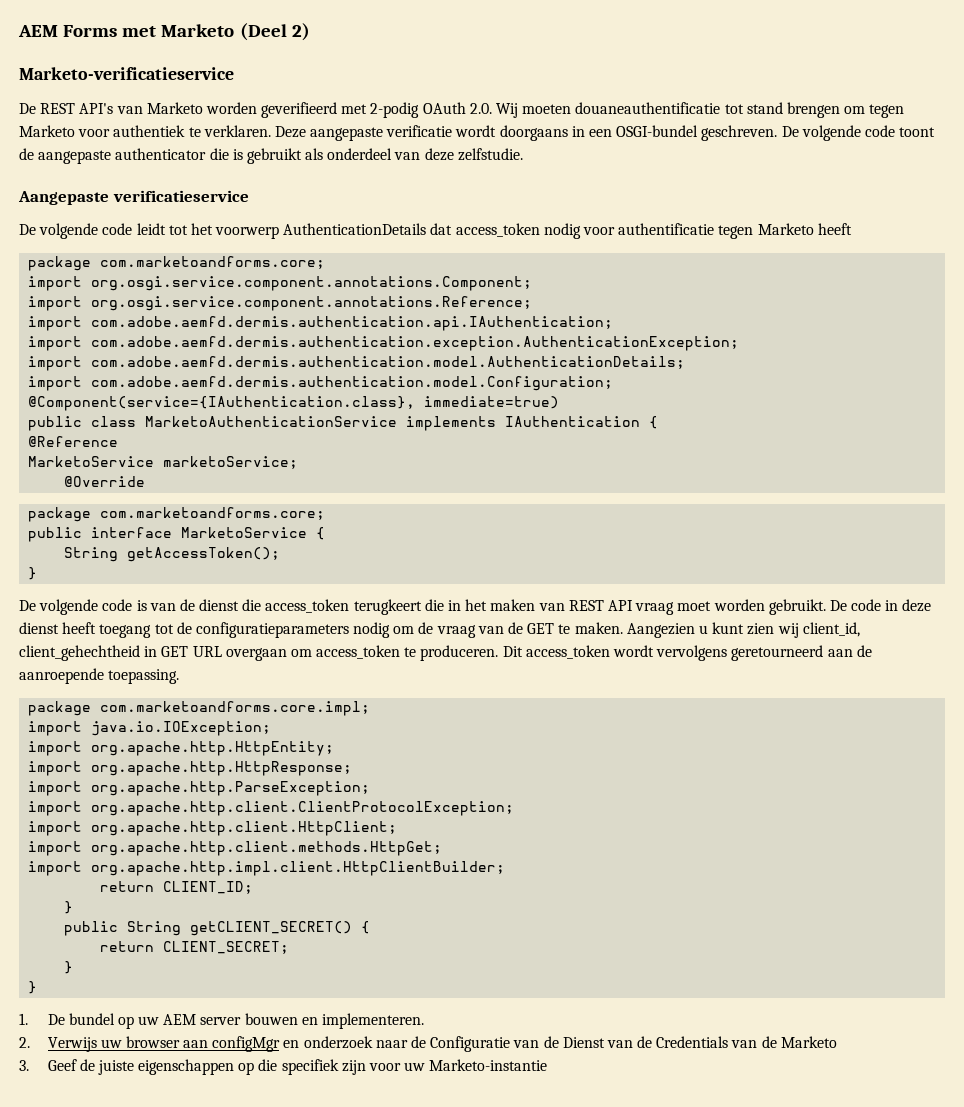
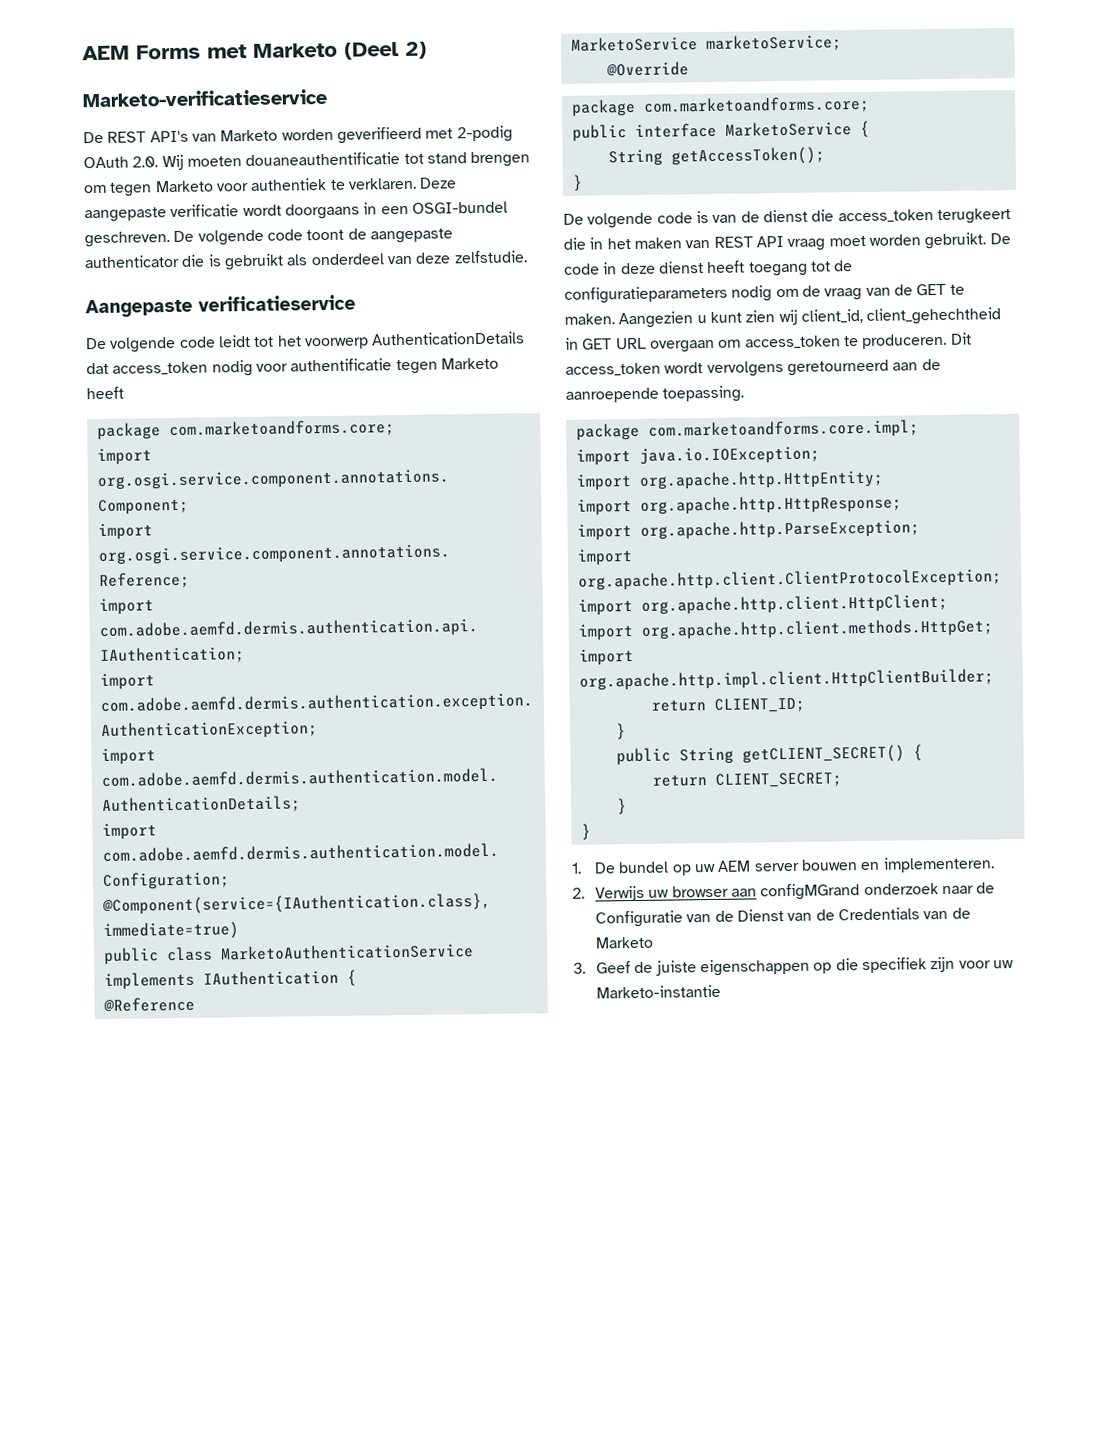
- 2. Verwijs uw browser aan configMgr en onderzoek naar de Configuratie van de Dienst van de Credentials van de Marketo
+ 2. Verwijs uw browser aan configMGrand onderzoek naar de Configuratie van de Dienst van de Credentials van de Marketo

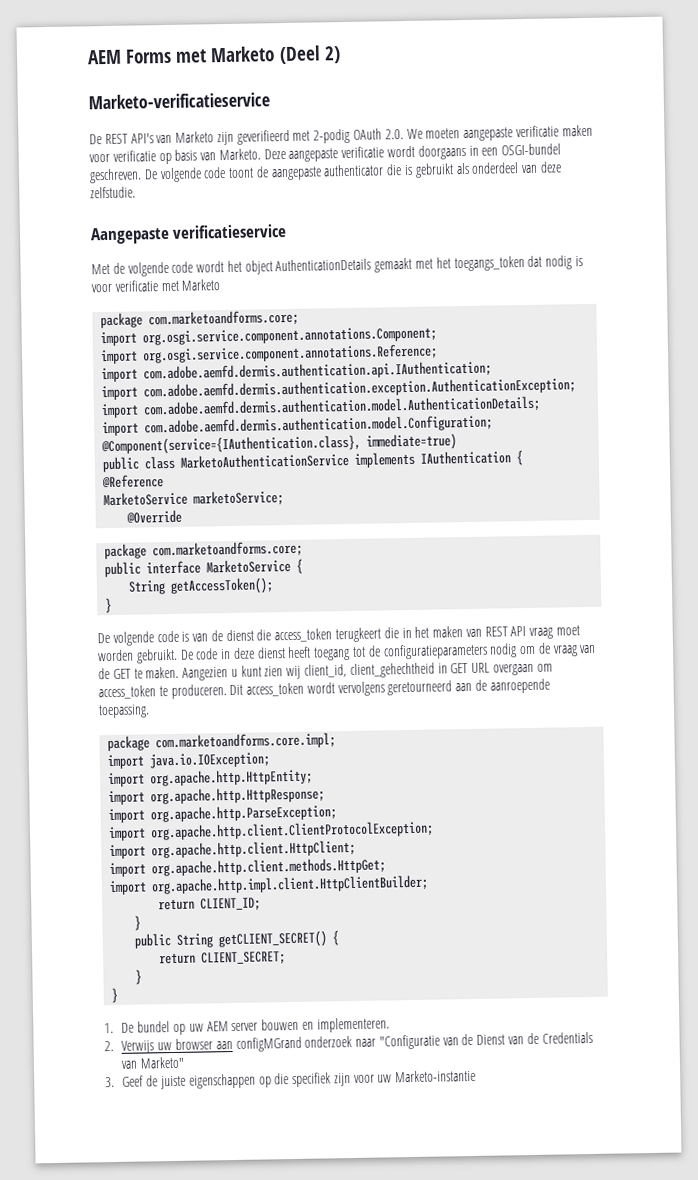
- De REST API's van Marketo worden geverifieerd met 2-podig OAuth 2.0. Wij moeten douaneauthentificatie tot stand brengen om tegen Marketo voor authentiek te verklaren.
+ De REST API's van Marketo zijn geverifieerd met 2-podig OAuth 2.0. We moeten aangepaste verificatie maken voor verificatie op basis van Marketo.
- De volgende code leidt tot het voorwerp AuthenticationDetails dat access_token nodig voor authentificatie tegen Marketo heeft
+ Met de volgende code wordt het object AuthenticationDetails gemaakt met het toegangs_token dat nodig is voor verificatie met Marketo
- 2. Verwijs uw browser aan configMGrand onderzoek naar de Configuratie van de Dienst van de Credentials van de Marketo
+ 2. Verwijs uw browser aan configMGrand onderzoek naar "Configuratie van de Dienst van de Credentials van Marketo"

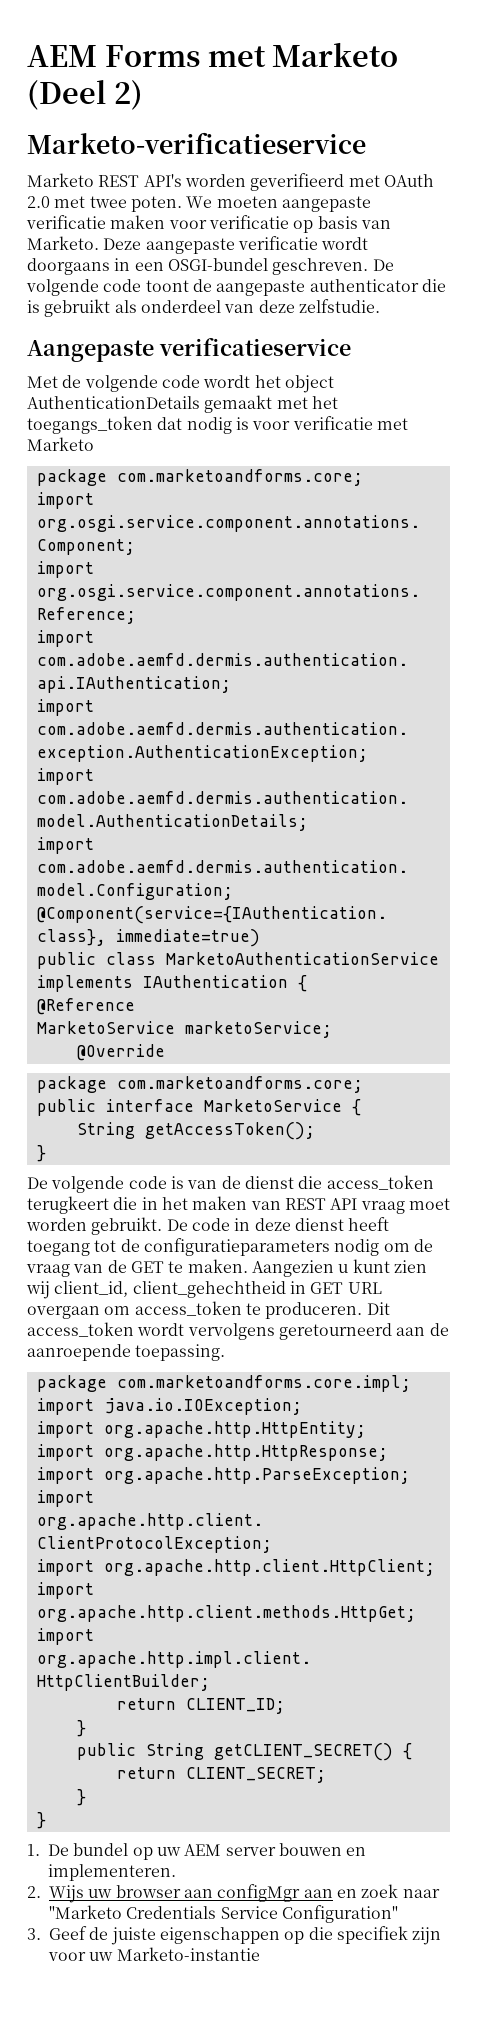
- De REST API's van Marketo zijn geverifieerd met 2-podig OAuth 2.0. We moeten aangepaste verificatie maken voor verificatie op basis van Marketo.
+ Marketo REST API's worden geverifieerd met OAuth 2.0 met twee poten. We moeten aangepaste verificatie maken voor verificatie op basis van Marketo.
- 2. Verwijs uw browser aan configMGrand onderzoek naar "Configuratie van de Dienst van de Credentials van Marketo"
+ 2. Wijs uw browser aan configMgr aan en zoek naar "Marketo Credentials Service Configuration"

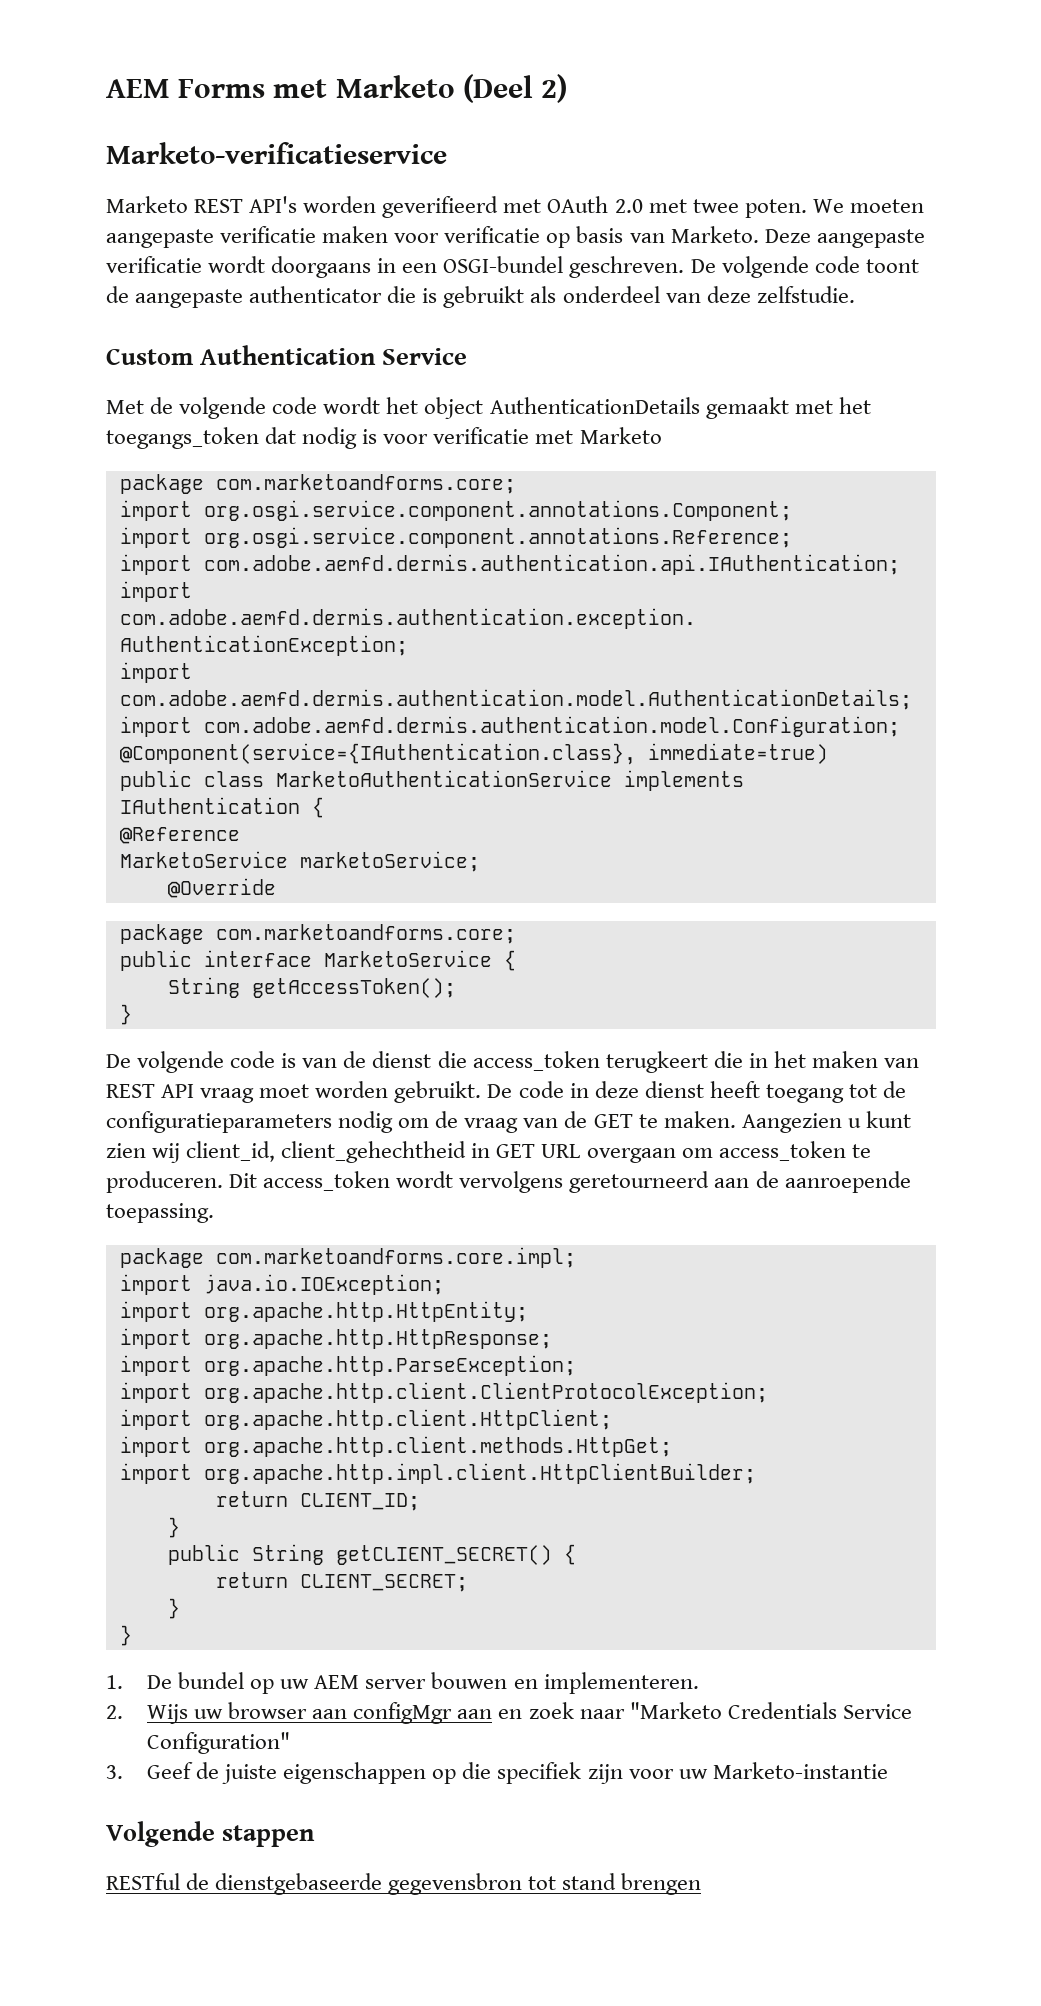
- Aangepaste verificatieservice
+ Custom Authentication Service
+ Volgende stappen
+ RESTful de dienstgebaseerde gegevensbron tot stand brengen

